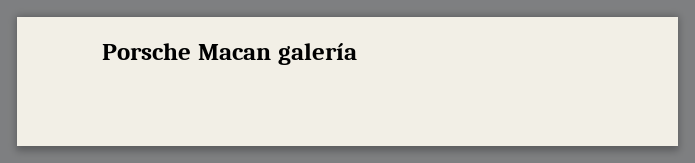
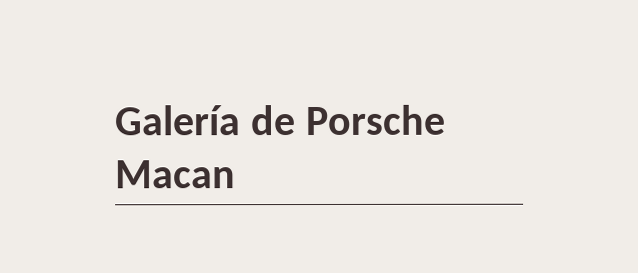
- Porsche Macan galería
+ Galería de Porsche Macan

